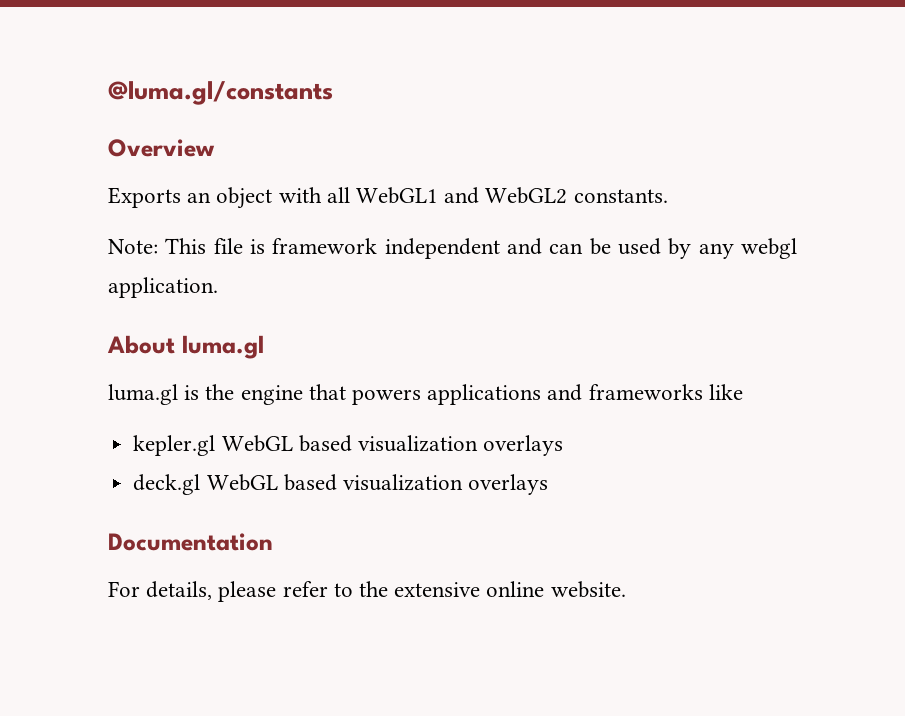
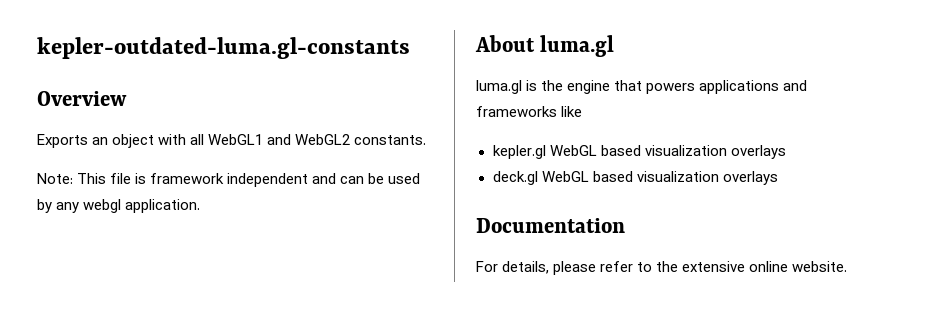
- @luma.gl/constants
+ kepler-outdated-luma.gl-constants

